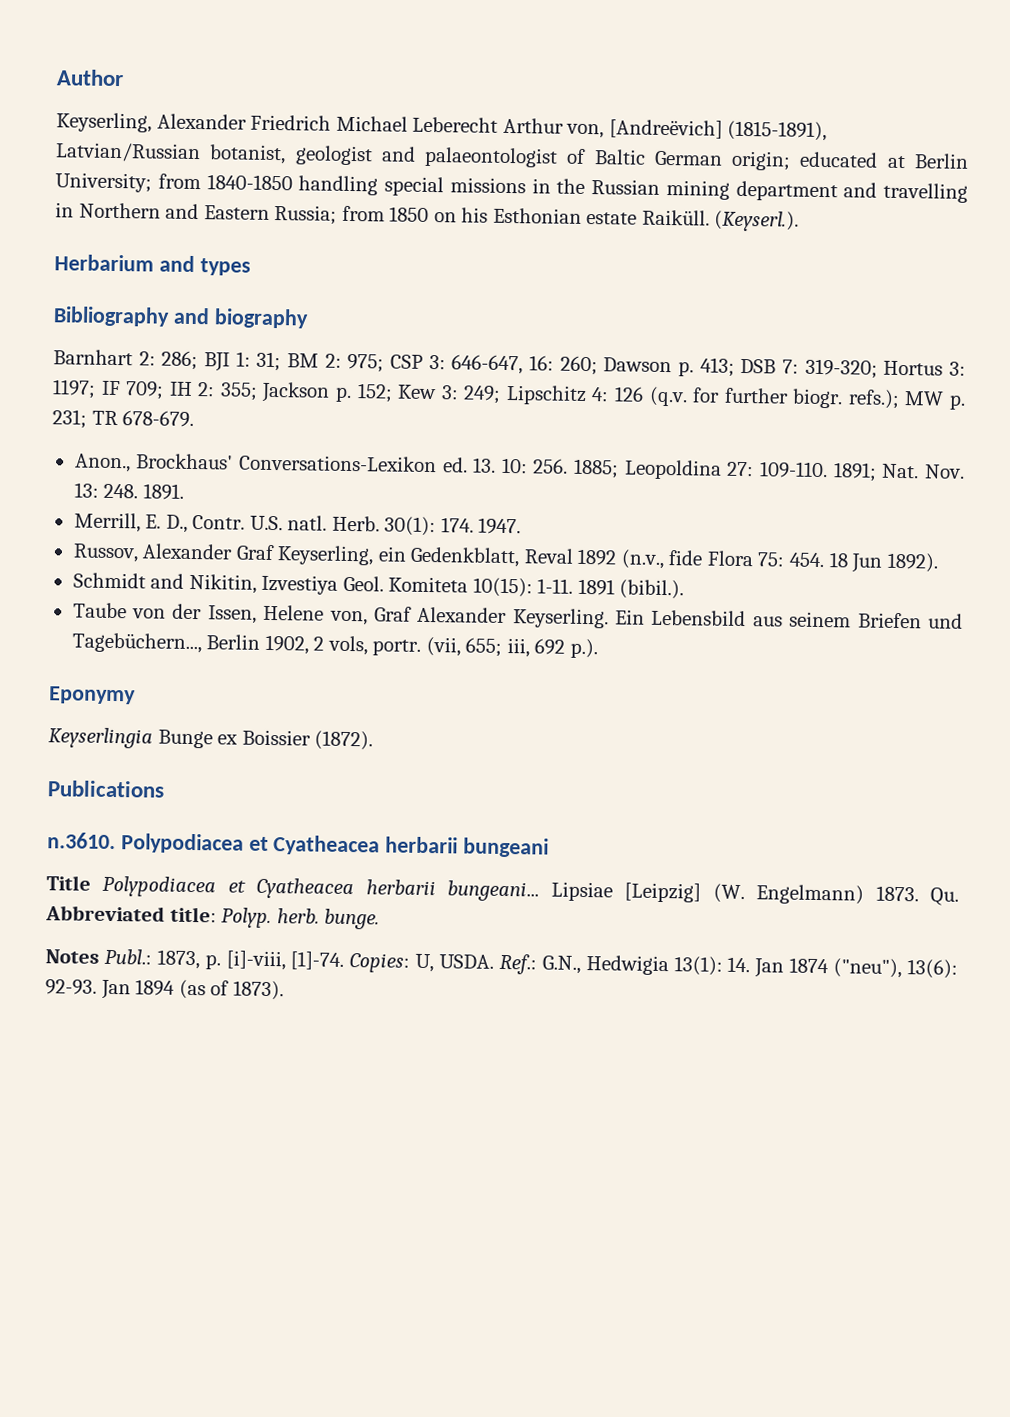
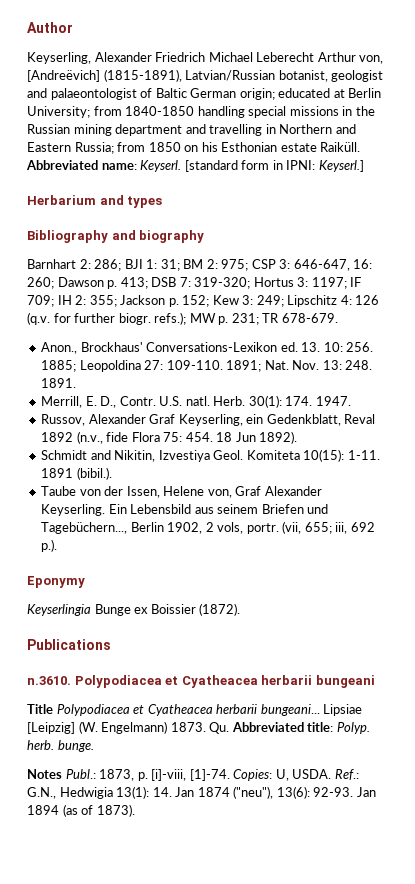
- (Keyserl.).
+ Abbreviated name: Keyserl. [standard form in IPNI: Keyserl.]

